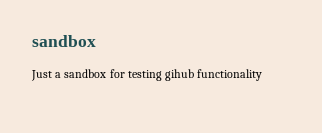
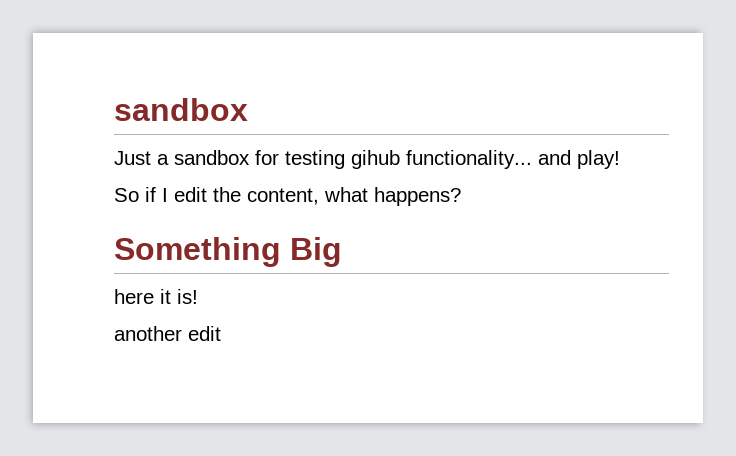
- Just a sandbox for testing gihub functionality
+ Just a sandbox for testing gihub functionality... and play!
+ So if I edit the content, what happens?
+ Something Big
+ here it is!
+ another edit

